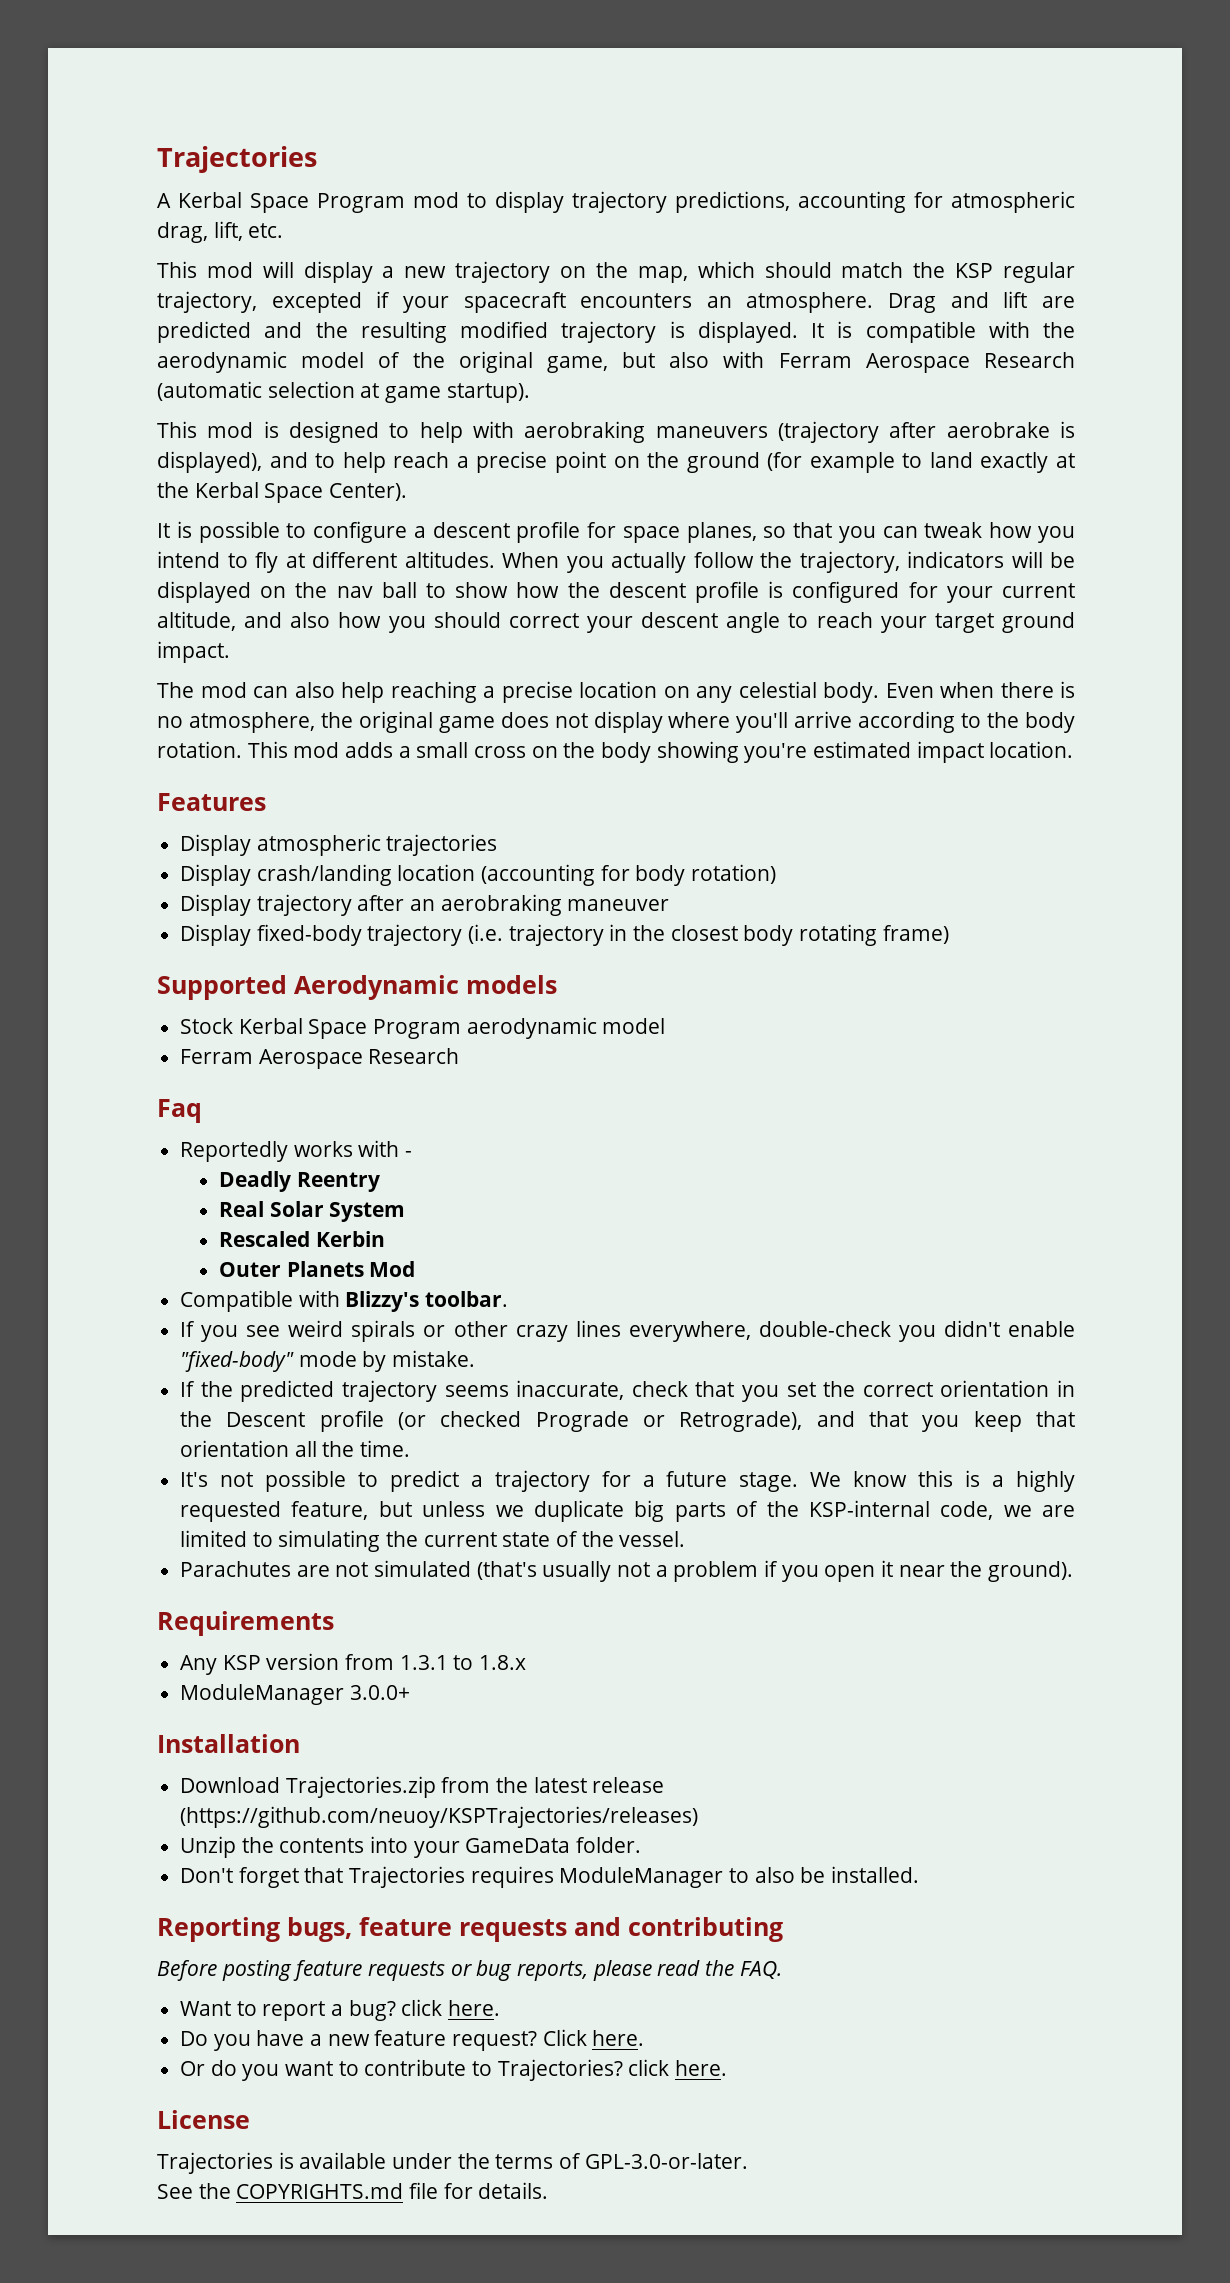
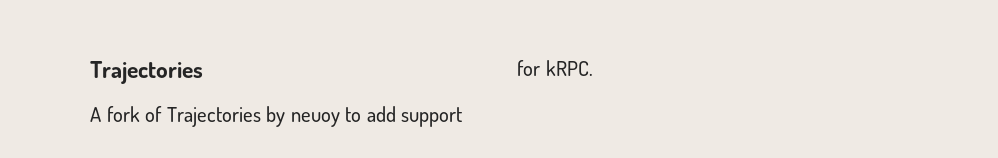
- A Kerbal Space Program mod to display trajectory predictions, accounting for atmospheric drag, lift, etc.
- This mod will display a new trajectory on the map, which should match the KSP regular trajectory, excepted if your spacecraft encounters an atmosphere. Drag and lift are predicted and the resulting modified trajectory is displayed. It is compatible with the aerodynamic model of the original game, but also with Ferram Aerospace Research (automatic selection at game startup).
- This mod is designed to help with aerobraking maneuvers (trajectory after aerobrake is displayed), and to help reach a precise point on the ground (for example to land exactly at the Kerbal Space Center).
- It is possible to configure a descent profile for space planes, so that you can tweak how you intend to fly at different altitudes. When you actually follow the trajectory, indicators will be displayed on the nav ball to show how the descent profile is configured for your current altitude, and also how you should correct your descent angle to reach your target ground impact.
- The mod can also help reaching a precise location on any celestial body. Even when there is no atmosphere, the original game does not display where you'll arrive according to the body rotation. This mod adds a small cross on the body showing you're estimated impact location.
- Features
- Display atmospheric trajectories
- Display crash/landing location (accounting for body rotation)
- Display trajectory after an aerobraking maneuver
- Display fixed-body trajectory (i.e. trajectory in the closest body rotating frame)
- Supported Aerodynamic models
- Stock Kerbal Space Program aerodynamic model
- Ferram Aerospace Research
- Faq
- Reportedly works with -
- Deadly Reentry
- Real Solar System
- Rescaled Kerbin
- Outer Planets Mod
- Compatible with Blizzy's toolbar.
- If you see weird spirals or other crazy lines everywhere, double-check you didn't enable "fixed-body" mode by mistake.
- If the predicted trajectory seems inaccurate, check that you set the correct orientation in the Descent profile (or checked Prograde or Retrograde), and that you keep that orientation all the time.
- It's not possible to predict a trajectory for a future stage. We know this is a highly requested feature, but unless we duplicate big parts of the KSP-internal code, we are limited to simulating the current state of the vessel.
- Parachutes are not simulated (that's usually not a problem if you open it near the ground).
- Requirements
- Any KSP version from 1.3.1 to 1.8.x
- ModuleManager 3.0.0+
- Installation
- Download Trajectories.zip from the latest release (https://github.com/neuoy/KSPTrajectories/releases)
- Unzip the contents into your GameData folder.
- Don't forget that Trajectories requires ModuleManager to also be installed.
- Reporting bugs, feature requests and contributing
- Before posting feature requests or bug reports, please read the FAQ.
- Want to report a bug? click here.
- Do you have a new feature request? Click here.
- Or do you want to contribute to Trajectories? click here.
- License
- Trajectories is available under the terms of GPL-3.0-or-later.
- See the COPYRIGHTS.md file for details.
+ A fork of Trajectories by neuoy to add support for kRPC.

